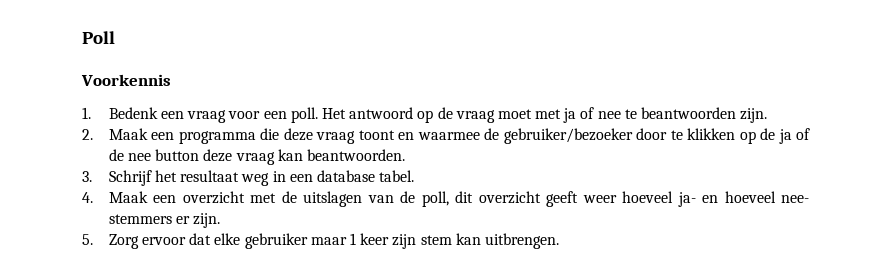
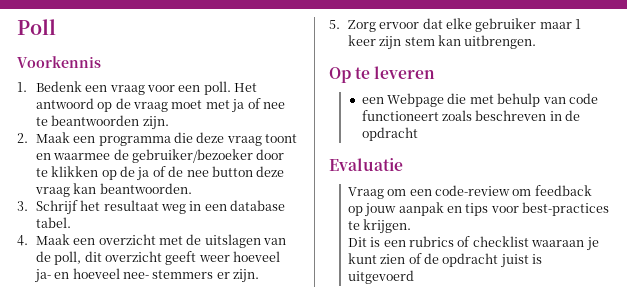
+ Op te leveren
+ een Webpage die met behulp van code functioneert zoals beschreven in de opdracht
+ Evaluatie
+ Vraag om een code-review om feedback op jouw aanpak en tips voor best-practices te krijgen.
+ Dit is een rubrics of checklist waaraan je kunt zien of de opdracht juist is uitgevoerd

